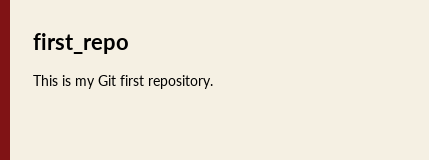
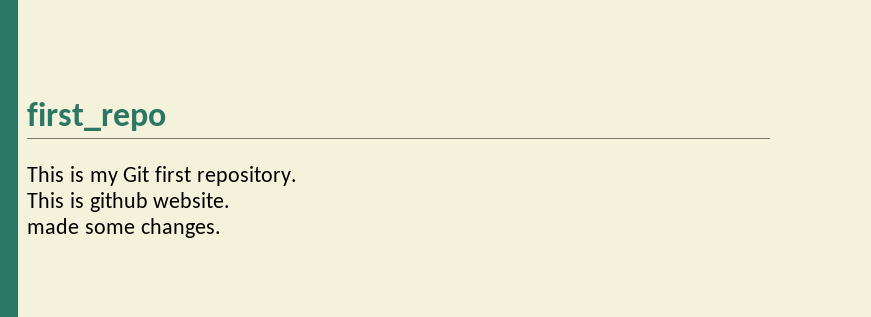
+ This is github website.
+ made some changes.

